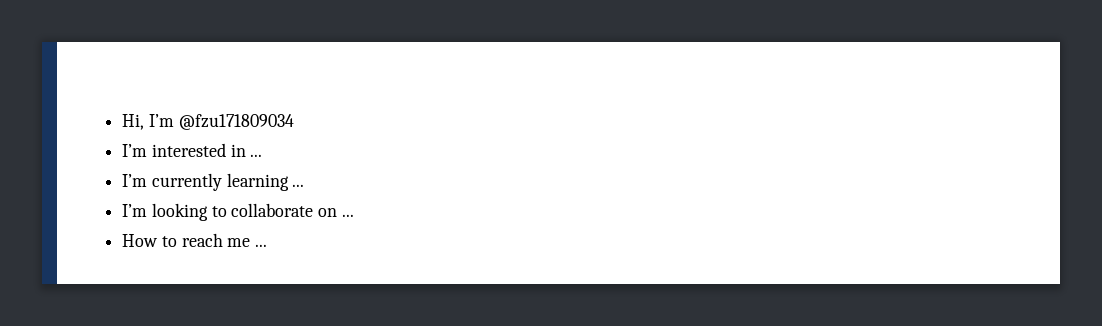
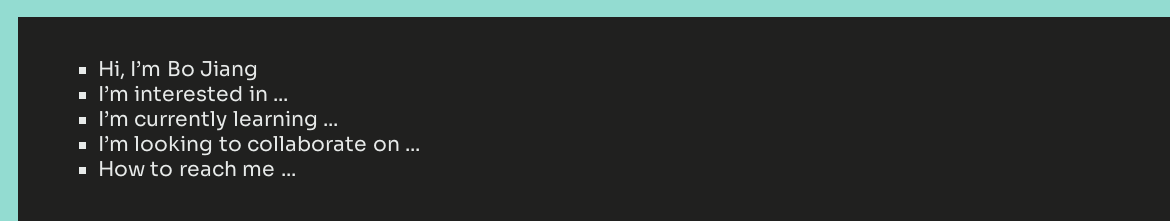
- Hi, I’m @fzu171809034
+ Hi, I’m Bo Jiang

